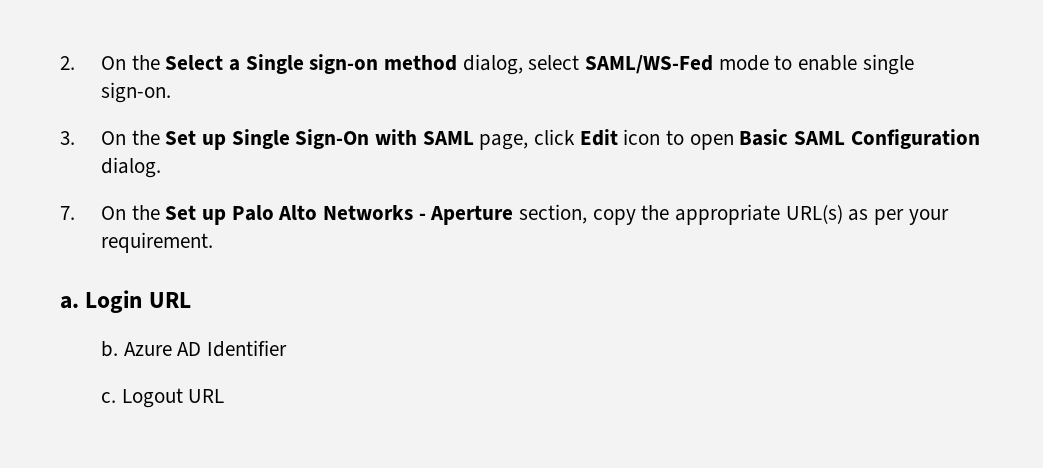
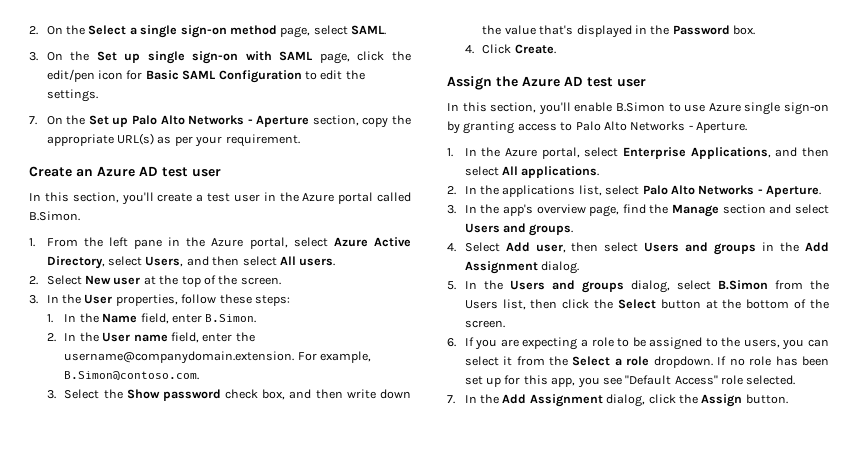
- 2. On the Select a Single sign-on method dialog, select SAML/WS-Fed mode to enable single sign-on.
+ 2. On the Select a single sign-on method page, select SAML.
- 3. On the Set up Single Sign-On with SAML page, click Edit icon to open Basic SAML Configuration dialog.
+ 3. On the Set up single sign-on with SAML page, click the edit/pen icon for Basic SAML Configuration to edit the settings.
- a. Login URL
- b. Azure AD Identifier
- c. Logout URL
+ Create an Azure AD test user
+ In this section, you'll create a test user in the Azure portal called B.Simon.
+ 1. From the left pane in the Azure portal, select Azure Active Directory, select Users, and then select All users.
+ 2. Select New user at the top of the screen.
+ 3. In the User properties, follow these steps:
+ 1. In the Name field, enter B.Simon.
+ 2. In the User name field, enter the username@companydomain.extension. For example, B.Simon@contoso.com.
+ 3. Select the Show password check box, and then write down the value that's displayed in the Password box.
+ 4. Click Create.
+ Assign the Azure AD test user
+ In this section, you'll enable B.Simon to use Azure single sign-on by granting access to Palo Alto Networks - Aperture.
+ 1. In the Azure portal, select Enterprise Applications, and then select All applications.
+ 2. In the applications list, select Palo Alto Networks - Aperture.
+ 3. In the app's overview page, find the Manage section and select Users and groups.
+ 4. Select Add user, then select Users and groups in the Add Assignment dialog.
+ 5. In the Users and groups dialog, select B.Simon from the Users list, then click the Select button at the bottom of the screen.
+ 6. If you are expecting a role to be assigned to the users, you can select it from the Select a role dropdown. If no role has been set up for this app, you see "Default Access" role selected.
+ 7. In the Add Assignment dialog, click the Assign button.

